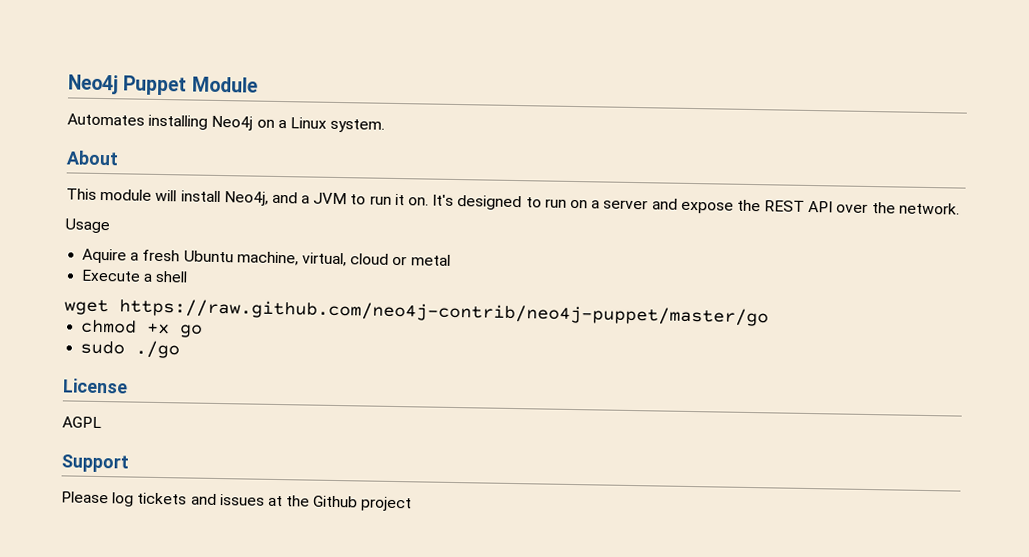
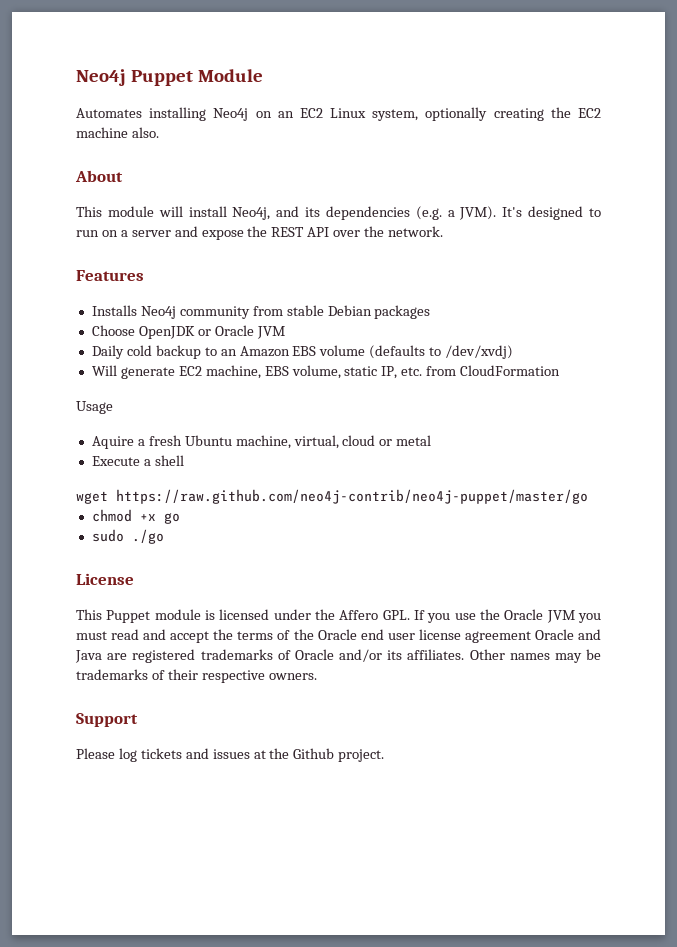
- Automates installing Neo4j on a Linux system.
+ Automates installing Neo4j on an EC2 Linux system, optionally creating the EC2 machine also.
- This module will install Neo4j, and a JVM to run it on.
+ This module will install Neo4j, and its dependencies (e.g. a JVM).
+ Features
+ Installs Neo4j community from stable Debian packages
+ Choose OpenJDK or Oracle JVM
+ Daily cold backup to an Amazon EBS volume (defaults to /dev/xvdj)
+ Will generate EC2 machine, EBS volume, static IP, etc. from CloudFormation
- AGPL
+ This Puppet module is licensed under the Affero GPL. If you use the Oracle JVM you must read and accept the terms of the Oracle end user license agreement Oracle and Java are registered trademarks of Oracle and/or its affiliates. Other names may be trademarks of their respective owners.
- Please log tickets and issues at the Github project
+ Please log tickets and issues at the Github project.

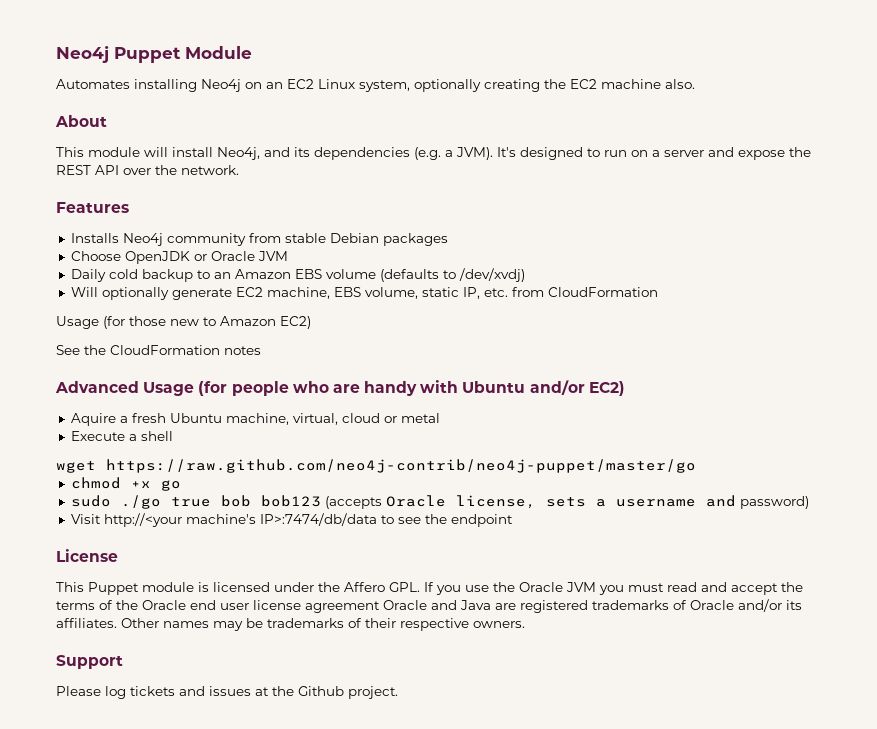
- Will generate EC2 machine, EBS volume, static IP, etc. from CloudFormation
+ Will optionally generate EC2 machine, EBS volume, static IP, etc. from CloudFormation
- Usage
+ Usage (for those new to Amazon EC2)
+ See the CloudFormation notes
+ Advanced Usage (for people who are handy with Ubuntu and/or EC2)
- sudo ./go
+ sudo ./go true bob bob123 (accepts Oracle license, sets a username and password)
+ Visit http://<your machine's IP>:7474/db/data to see the endpoint

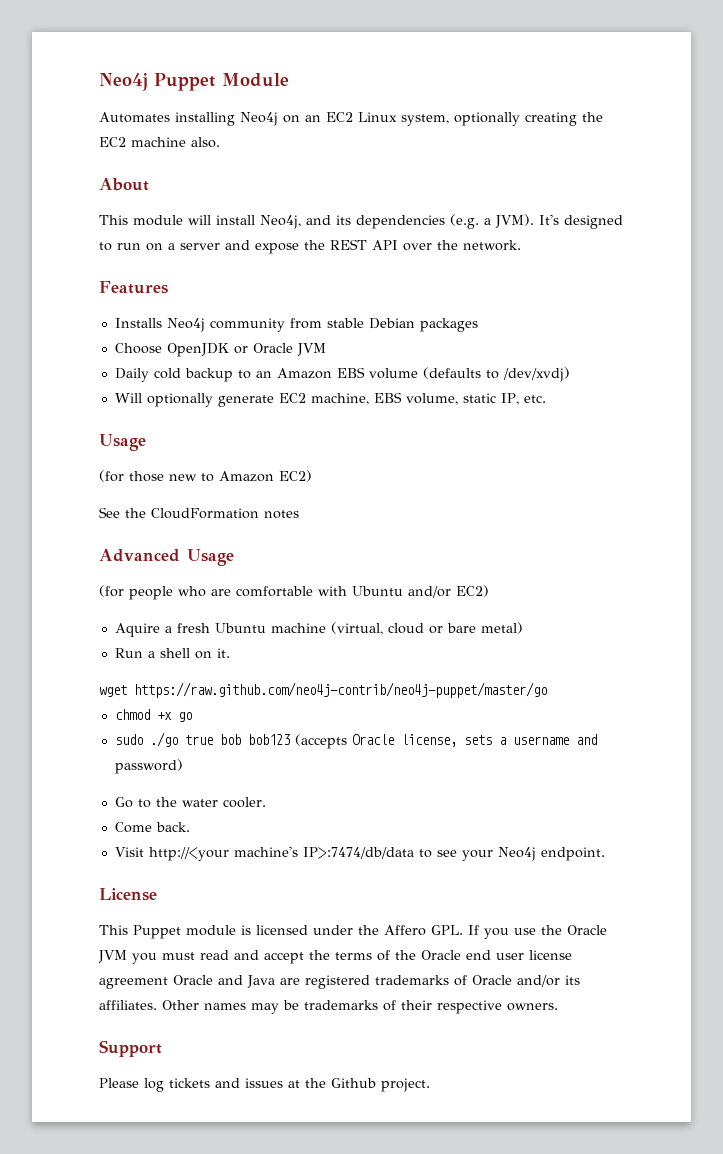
- Will optionally generate EC2 machine, EBS volume, static IP, etc. from CloudFormation
- Usage (for those new to Amazon EC2)
+ Will optionally generate EC2 machine, EBS volume, static IP, etc.
+ Usage
+ (for those new to Amazon EC2)
- Advanced Usage (for people who are handy with Ubuntu and/or EC2)
+ Advanced Usage
+ (for people who are comfortable with Ubuntu and/or EC2)
- Aquire a fresh Ubuntu machine, virtual, cloud or metal
- Execute a shell
+ Aquire a fresh Ubuntu machine (virtual, cloud or bare metal)
+ Run a shell on it.
+ Go to the water cooler.
+ Come back.
- Visit http://<your machine's IP>:7474/db/data to see the endpoint
+ Visit http://<your machine's IP>:7474/db/data to see your Neo4j endpoint.

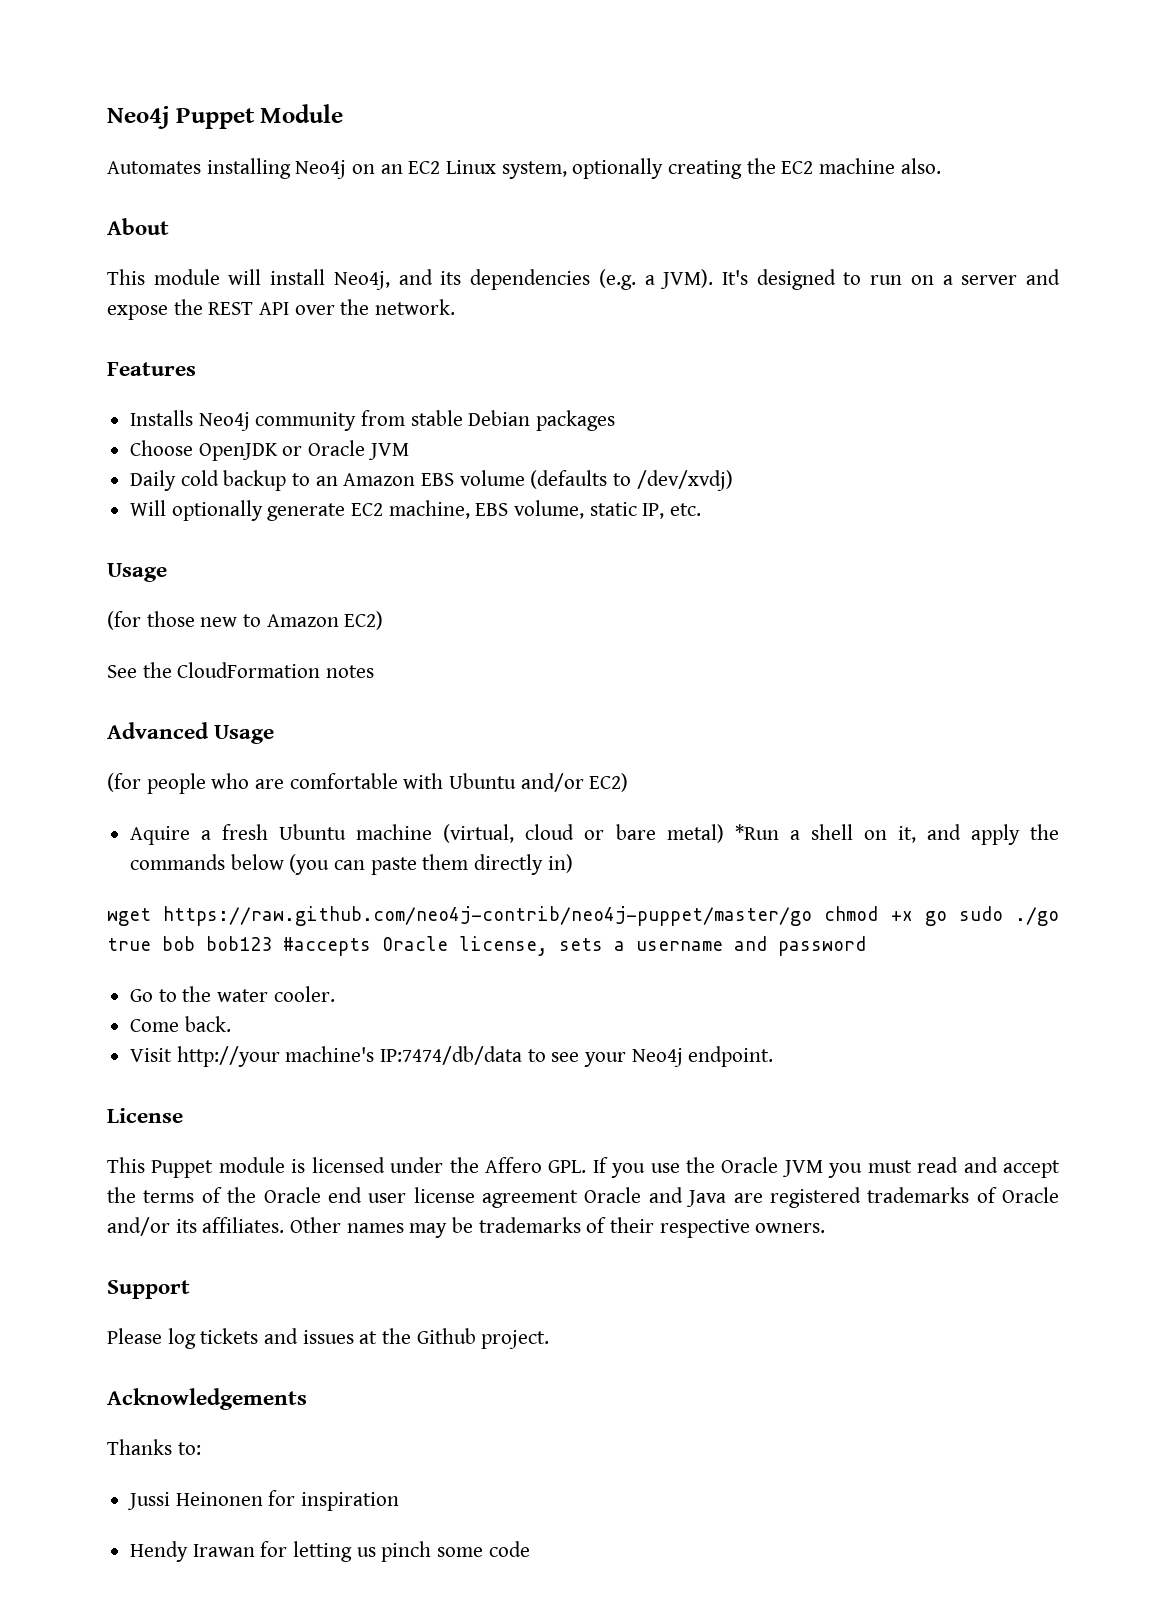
- Aquire a fresh Ubuntu machine (virtual, cloud or bare metal)
- Run a shell on it.
+ Aquire a fresh Ubuntu machine (virtual, cloud or bare metal) *Run a shell on it, and apply the commands below (you can paste them directly in)
- wget https://raw.github.com/neo4j-contrib/neo4j-puppet/master/go
- chmod +x go
- sudo ./go true bob bob123 (accepts Oracle license, sets a username and password)
+ wget https://raw.github.com/neo4j-contrib/neo4j-puppet/master/go chmod +x go sudo ./go true bob bob123 #accepts Oracle license, sets a username and password
- Visit http://<your machine's IP>:7474/db/data to see your Neo4j endpoint.
+ Visit http://your machine's IP:7474/db/data to see your Neo4j endpoint.
+ Acknowledgements
+ Thanks to:
+ Jussi Heinonen for inspiration
+ Hendy Irawan for letting us pinch some code

